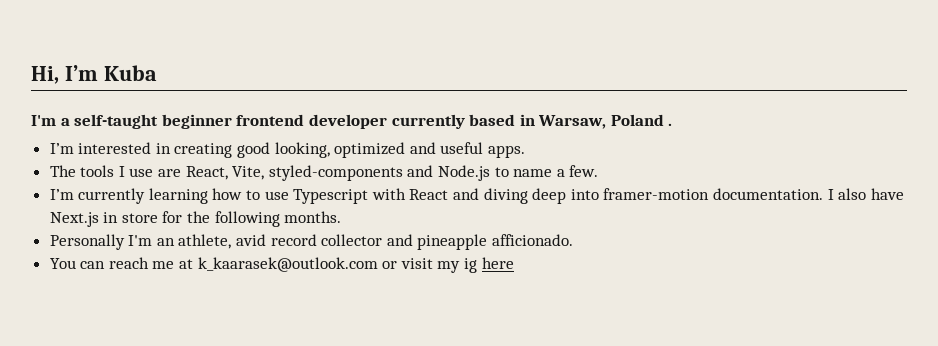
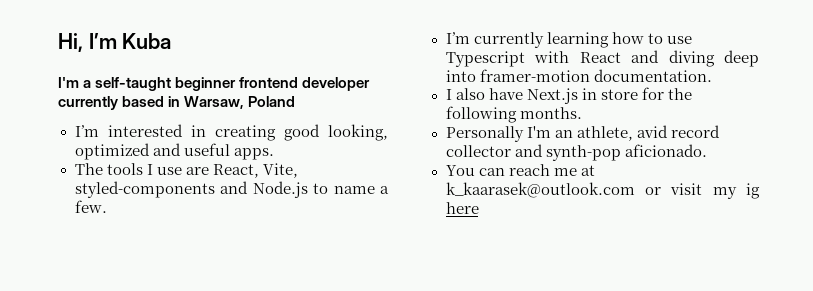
- I'm a self-taught beginner frontend developer currently based in Warsaw, Poland .
+ I'm a self-taught beginner frontend developer currently based in Warsaw, Poland
- I’m currently learning how to use Typescript with React and diving deep into framer-motion documentation. I also have Next.js in store for the following months.
+ I’m currently learning how to use Typescript with React and diving deep into framer-motion documentation.
+ I also have Next.js in store for the following months.
- Personally I'm an athlete, avid record collector and pineapple afficionado.
+ Personally I'm an athlete, avid record collector and synth-pop aficionado.

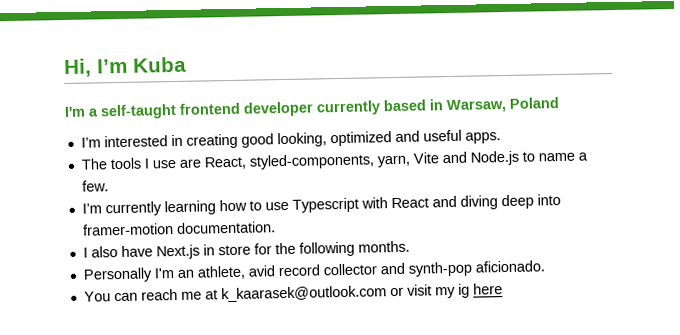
- I'm a self-taught beginner frontend developer currently based in Warsaw, Poland
+ I'm a self-taught frontend developer currently based in Warsaw, Poland
- The tools I use are React, Vite, styled-components and Node.js to name a few.
+ The tools I use are React, styled-components, yarn, Vite and Node.js to name a few.

